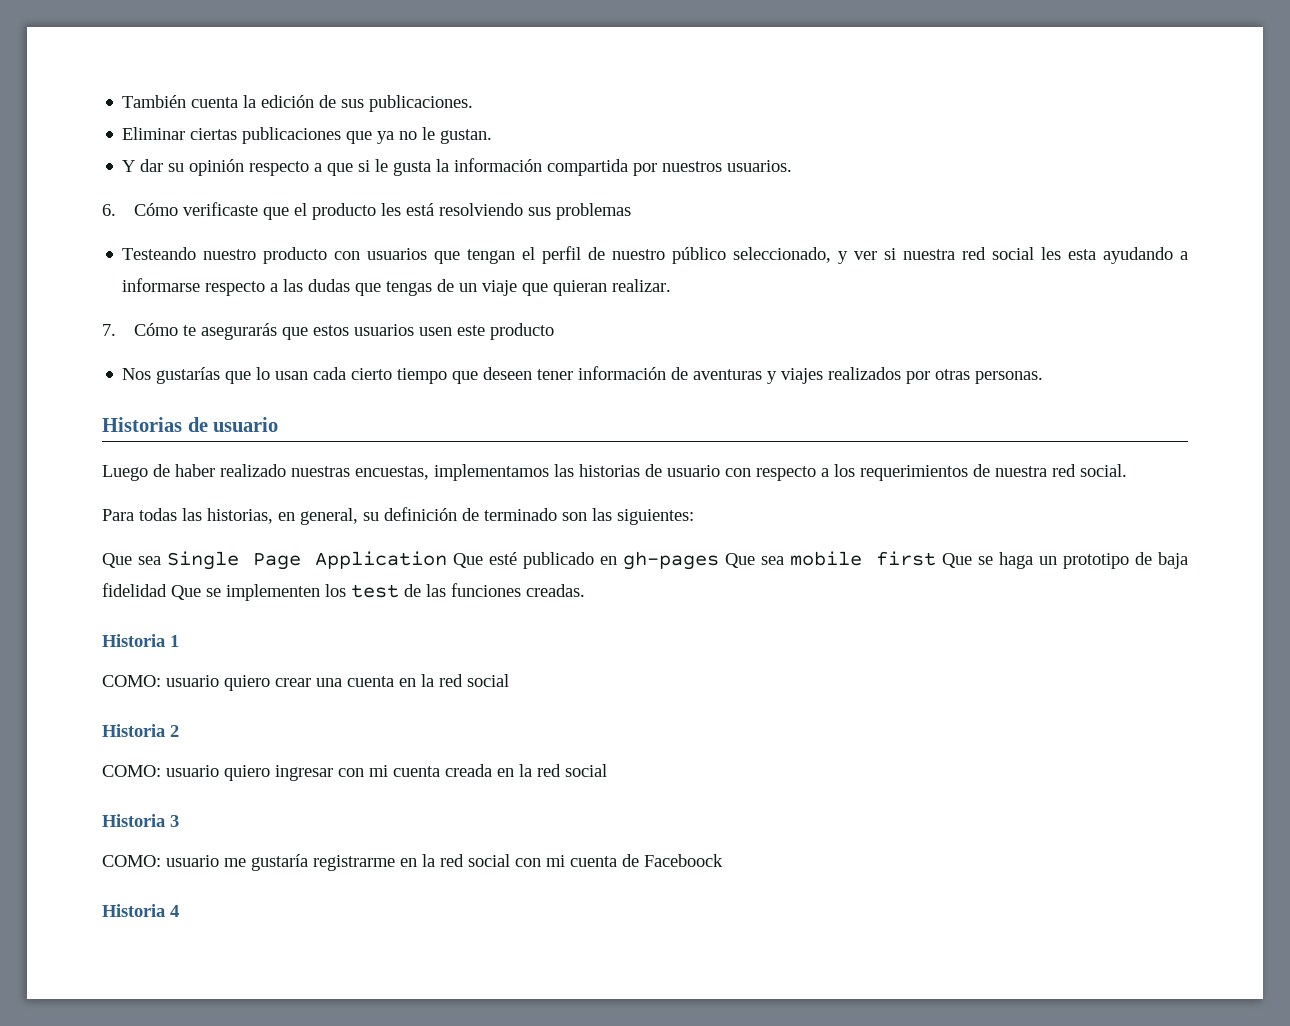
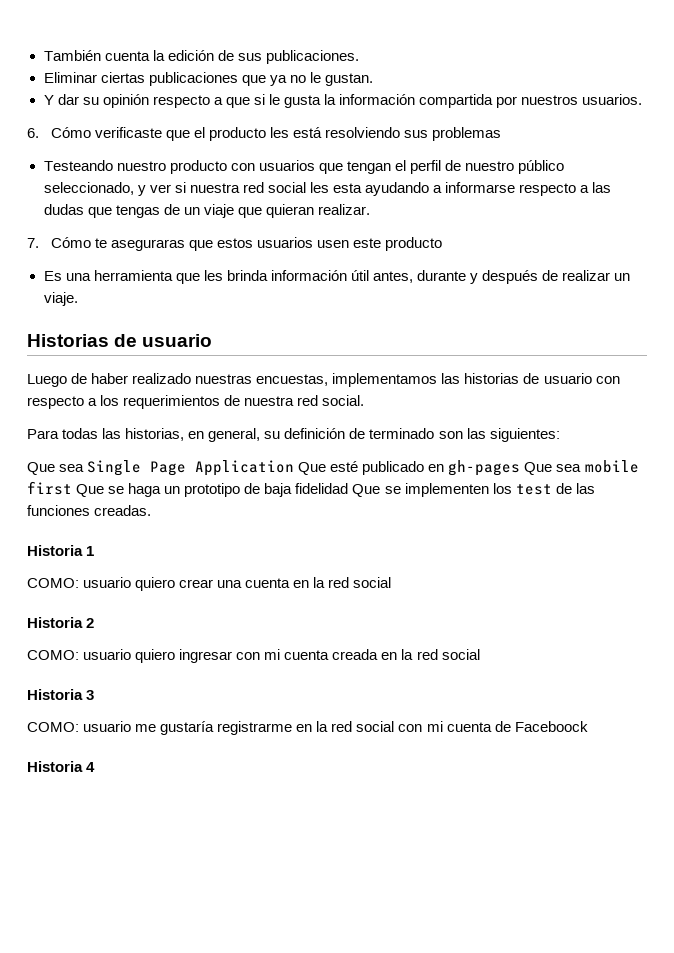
- 7. Cómo te asegurarás que estos usuarios usen este producto
+ 7. Cómo te aseguraras que estos usuarios usen este producto
- Nos gustarías que lo usan cada cierto tiempo que deseen tener información de aventuras y viajes realizados por otras personas.
+ Es una herramienta que les brinda información útil antes, durante y después de realizar un viaje.

